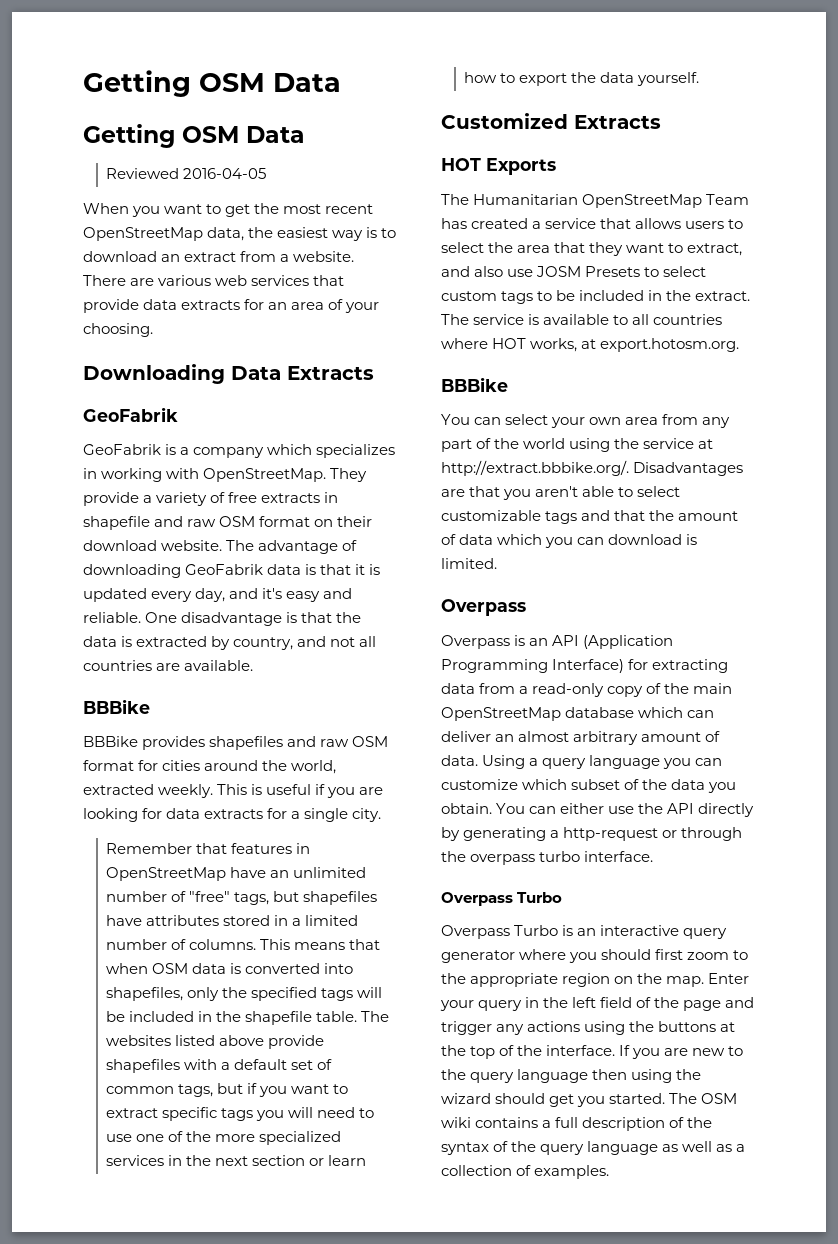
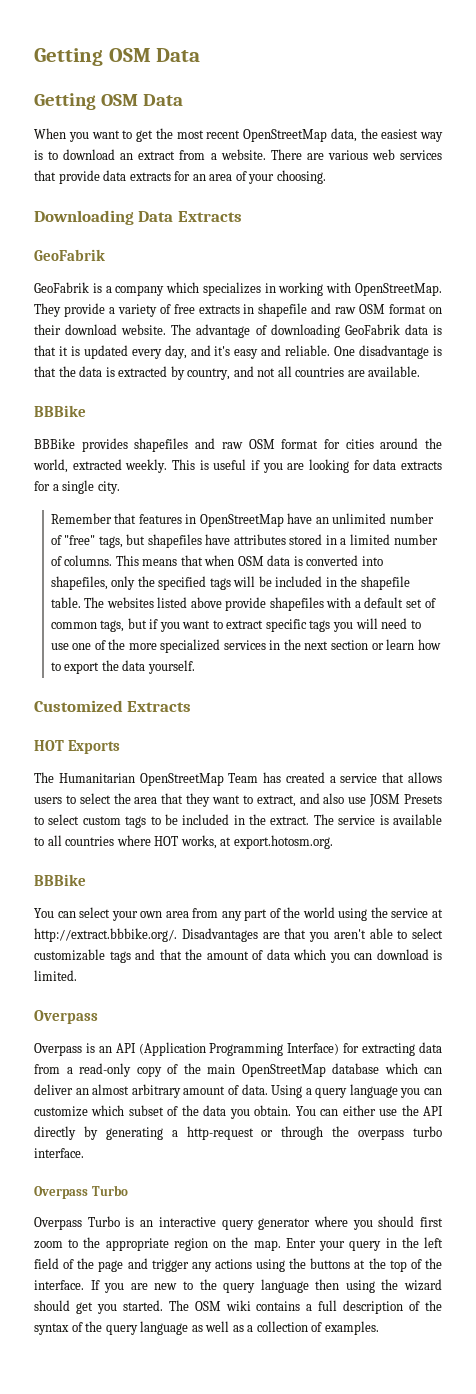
- Reviewed 2016-04-05

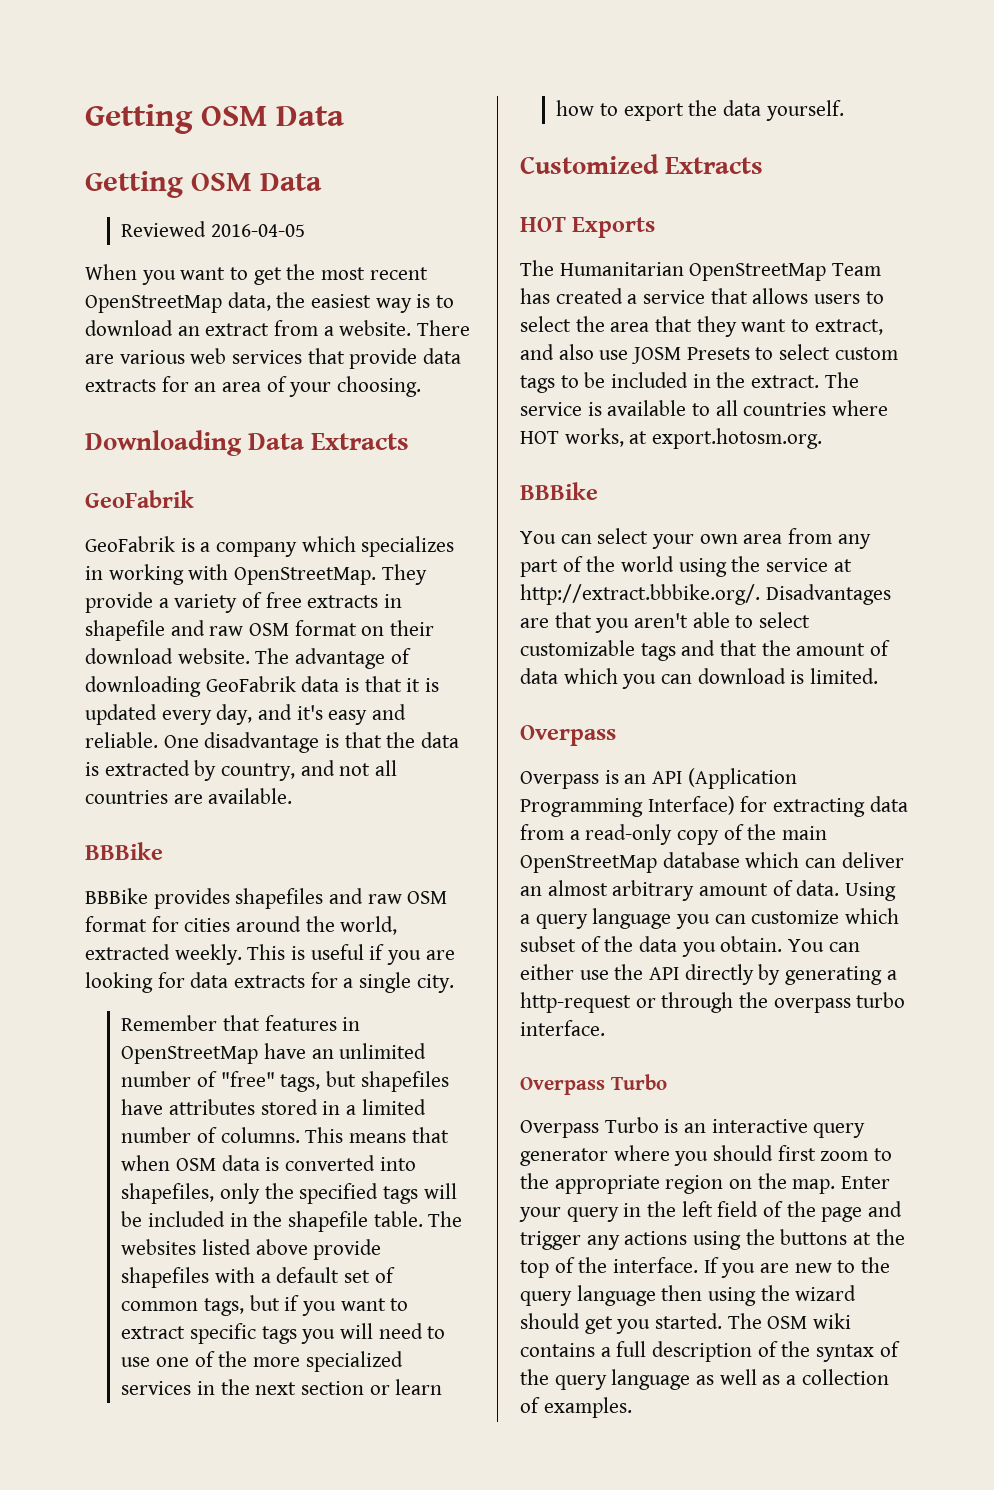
+ Reviewed 2016-04-05

